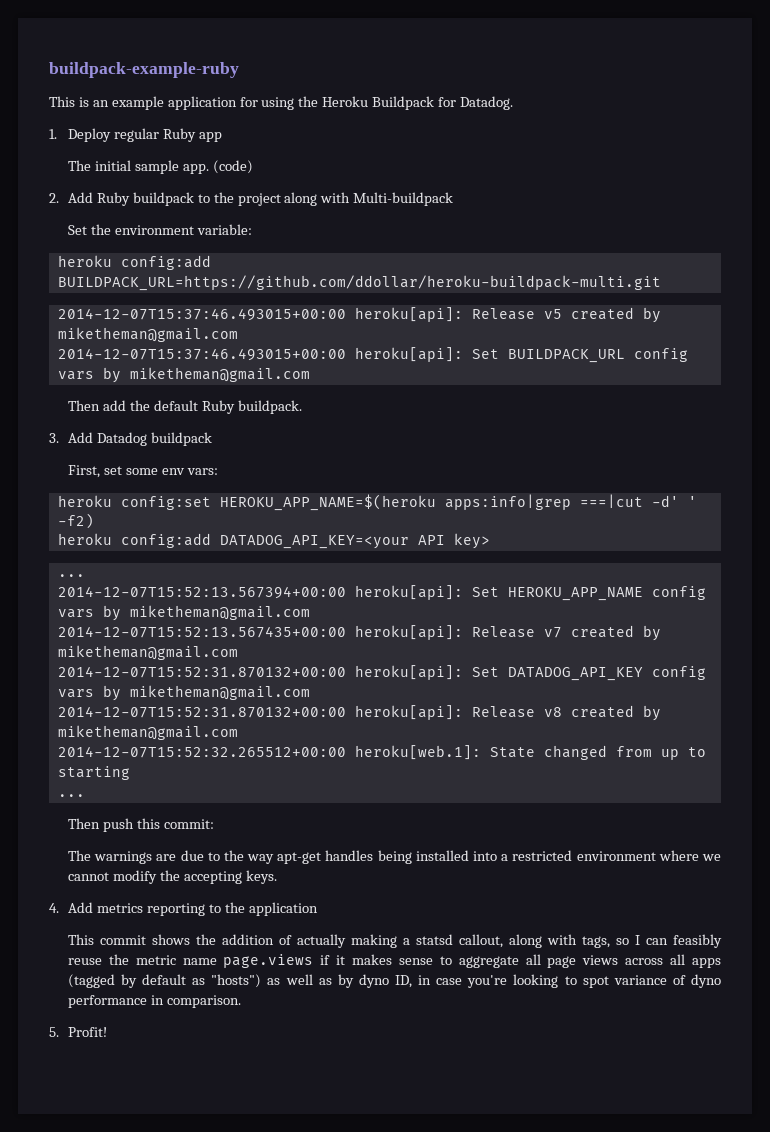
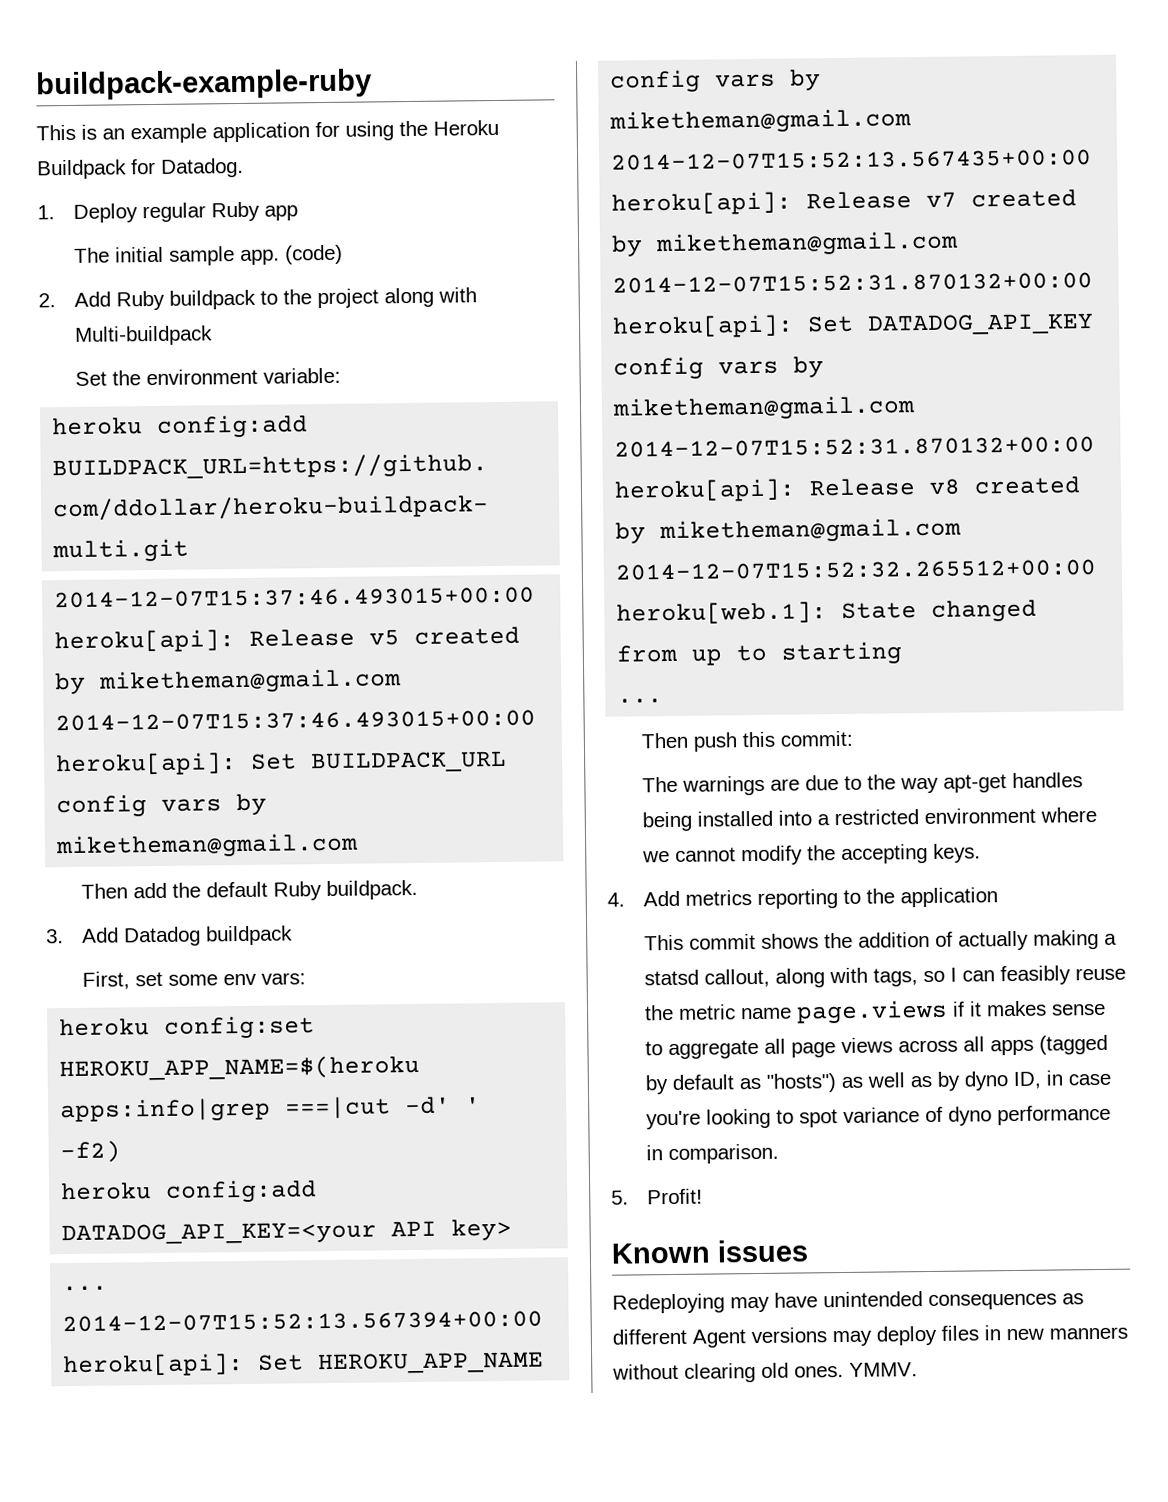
+ Known issues
+ Redeploying may have unintended consequences as different Agent versions may deploy files in new manners without clearing old ones. YMMV.

